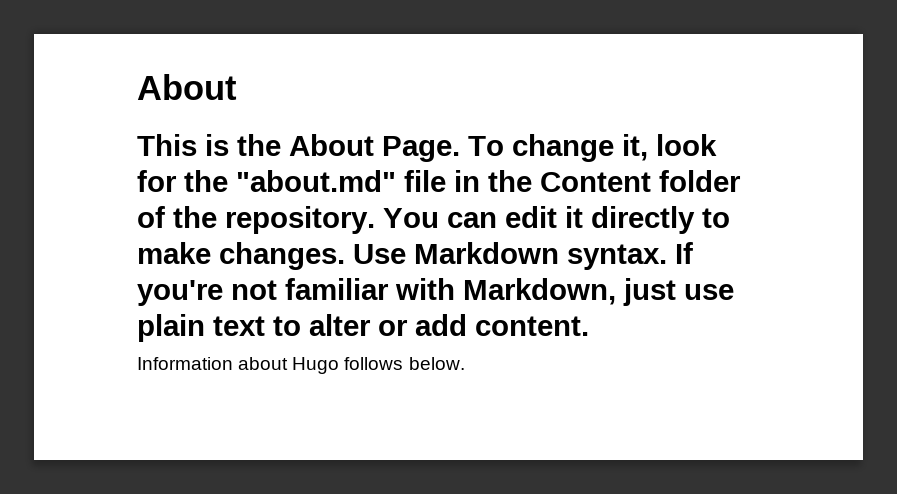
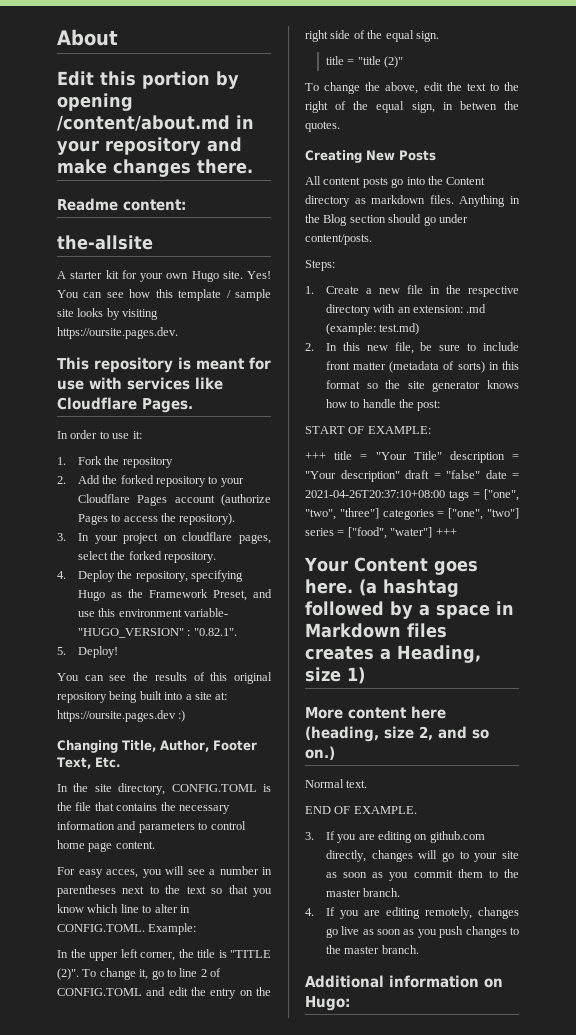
- This is the About Page. To change it, look for the "about.md" file in the Content folder of the repository. You can edit it directly to make changes. Use Markdown syntax. If you're not familiar with Markdown, just use plain text to alter or add content.
- Information about Hugo follows below.
+ Edit this portion by opening /content/about.md in your repository and make changes there.
+ Readme content:
+ the-allsite
+ A starter kit for your own Hugo site. Yes! You can see how this template / sample site looks by visiting https://oursite.pages.dev.
+ This repository is meant for use with services like Cloudflare Pages.
+ In order to use it:
+ 1. Fork the repository
+ 2. Add the forked repository to your Cloudflare Pages account (authorize Pages to access the repository).
+ 3. In your project on cloudflare pages, select the forked repository.
+ 4. Deploy the repository, specifying Hugo as the Framework Preset, and use this environment variable- "HUGO_VERSION" : "0.82.1".
+ 5. Deploy!
+ You can see the results of this original repository being built into a site at: https://oursite.pages.dev :)
+ Changing Title, Author, Footer Text, Etc.
+ In the site directory, CONFIG.TOML is the file that contains the necessary information and parameters to control home page content.
+ For easy acces, you will see a number in parentheses next to the text so that you know which line to alter in CONFIG.TOML. Example:
+ In the upper left corner, the title is "TITLE (2)". To change it, go to line 2 of CONFIG.TOML and edit the entry on the right side of the equal sign.
+ title = "title (2)"
+ To change the above, edit the text to the right of the equal sign, in betwen the quotes.
+ Creating New Posts
+ All content posts go into the Content directory as markdown files. Anything in the Blog section should go under content/posts.
+ Steps:
+ 1. Create a new file in the respective directory with an extension: .md (example: test.md)
+ 2. In this new file, be sure to include front matter (metadata of sorts) in this format so the site generator knows how to handle the post:
+ START OF EXAMPLE:
+ +++ title = "Your Title" description = "Your description" draft = "false" date = 2021-04-26T20:37:10+08:00 tags = ["one", "two", "three"] categories = ["one", "two"] series = ["food", "water"] +++
+ Your Content goes here. (a hashtag followed by a space in Markdown files creates a Heading, size 1)
+ More content here (heading, size 2, and so on.)
+ Normal text.
+ END OF EXAMPLE.
+ 3. If you are editing on github.com directly, changes will go to your site as soon as you commit them to the master branch.
+ 4. If you are editing remotely, changes go live as soon as you push changes to the master branch.
+ Additional information on Hugo:

